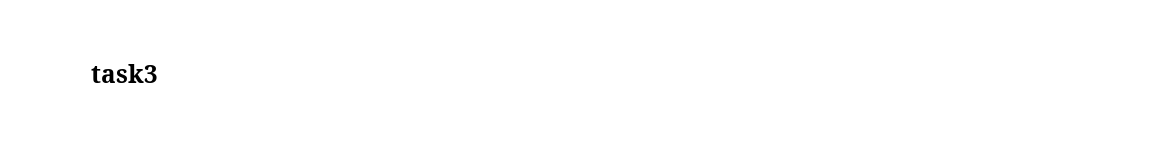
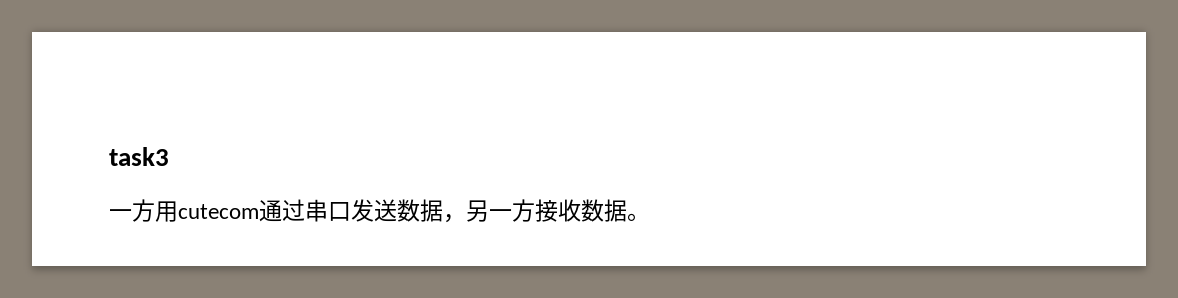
+ 一方用cutecom通过串口发送数据，另一方接收数据。

